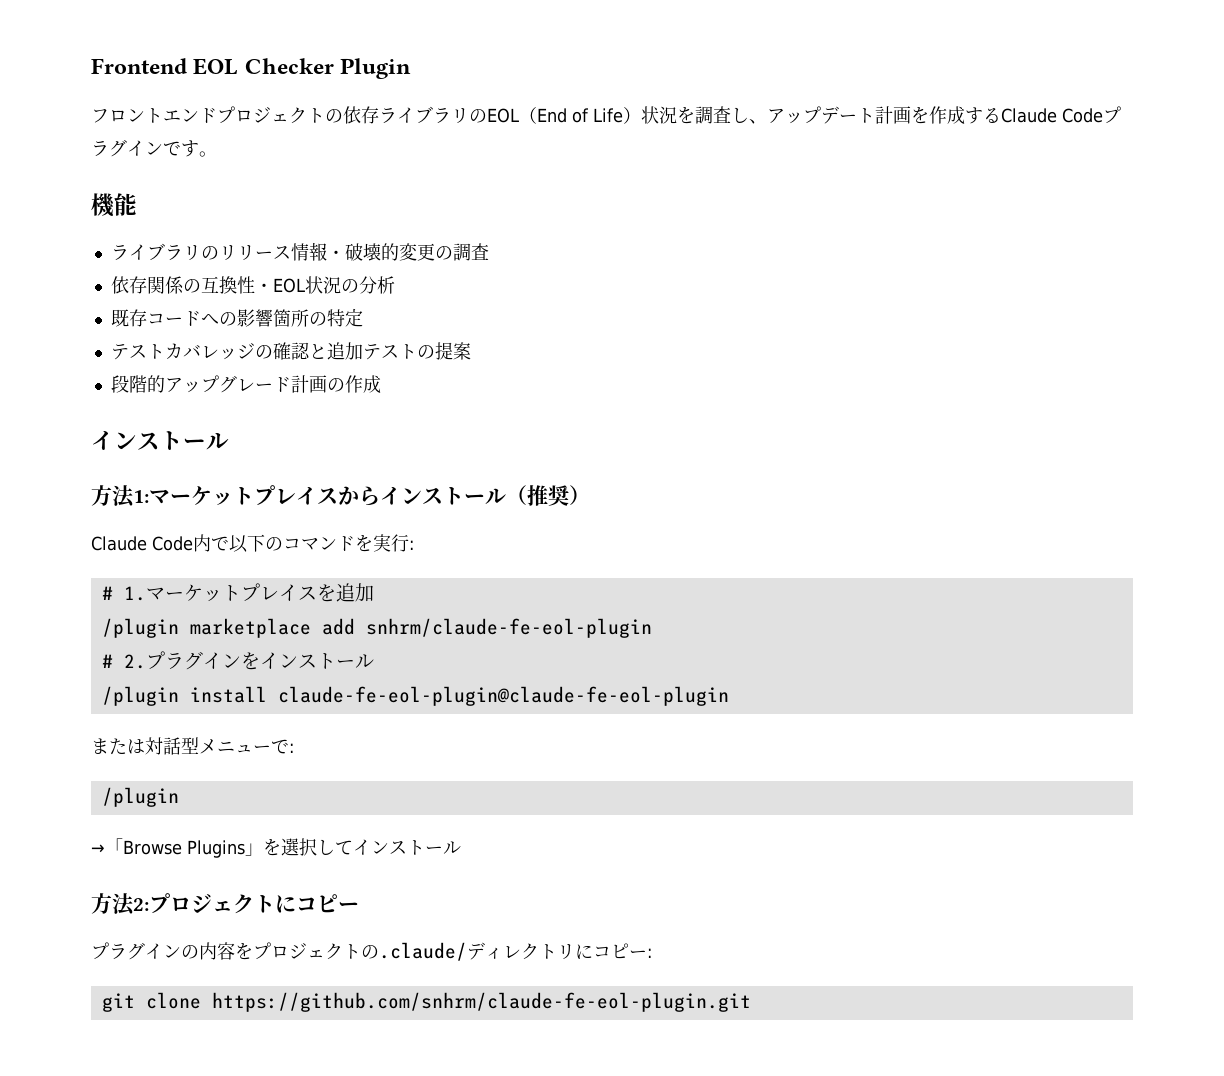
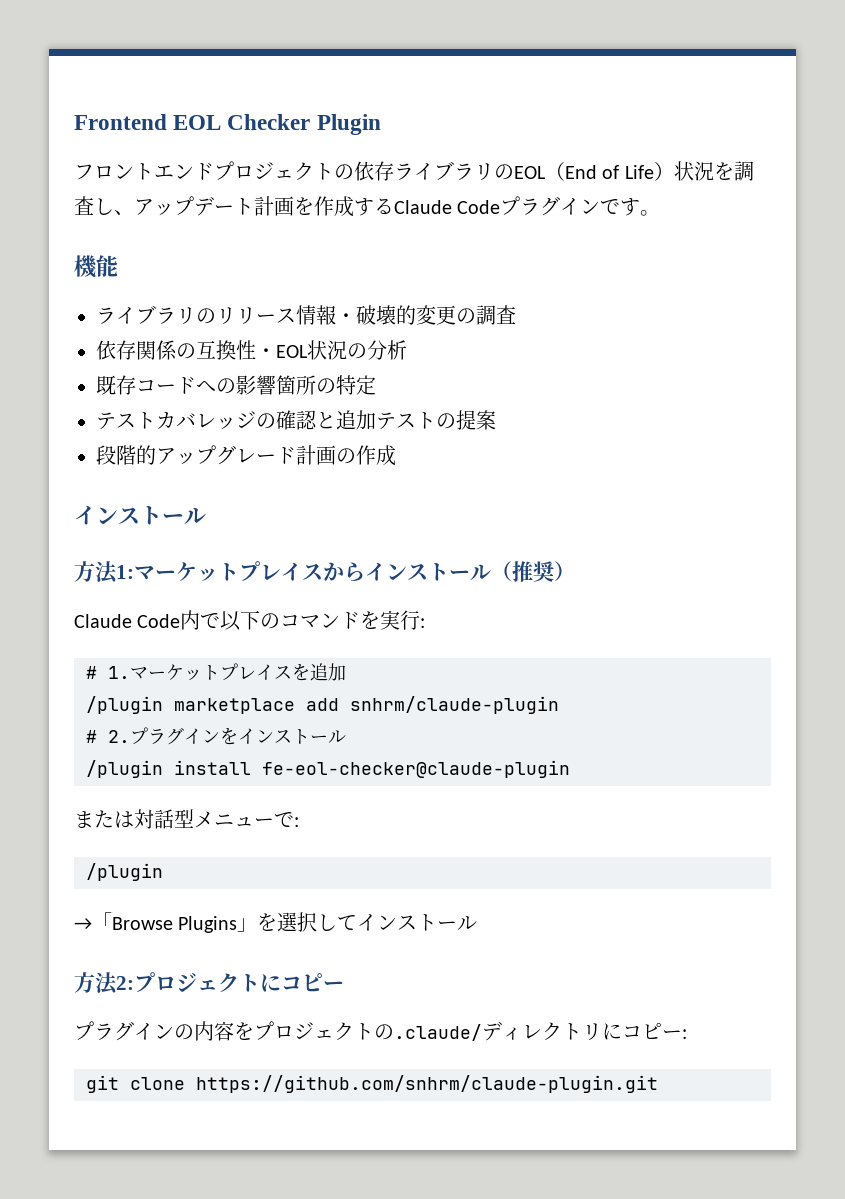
- /plugin marketplace add snhrm/claude-fe-eol-plugin
+ /plugin marketplace add snhrm/claude-plugin
- /plugin install claude-fe-eol-plugin@claude-fe-eol-plugin
+ /plugin install fe-eol-checker@claude-plugin
- git clone https://github.com/snhrm/claude-fe-eol-plugin.git
+ git clone https://github.com/snhrm/claude-plugin.git

